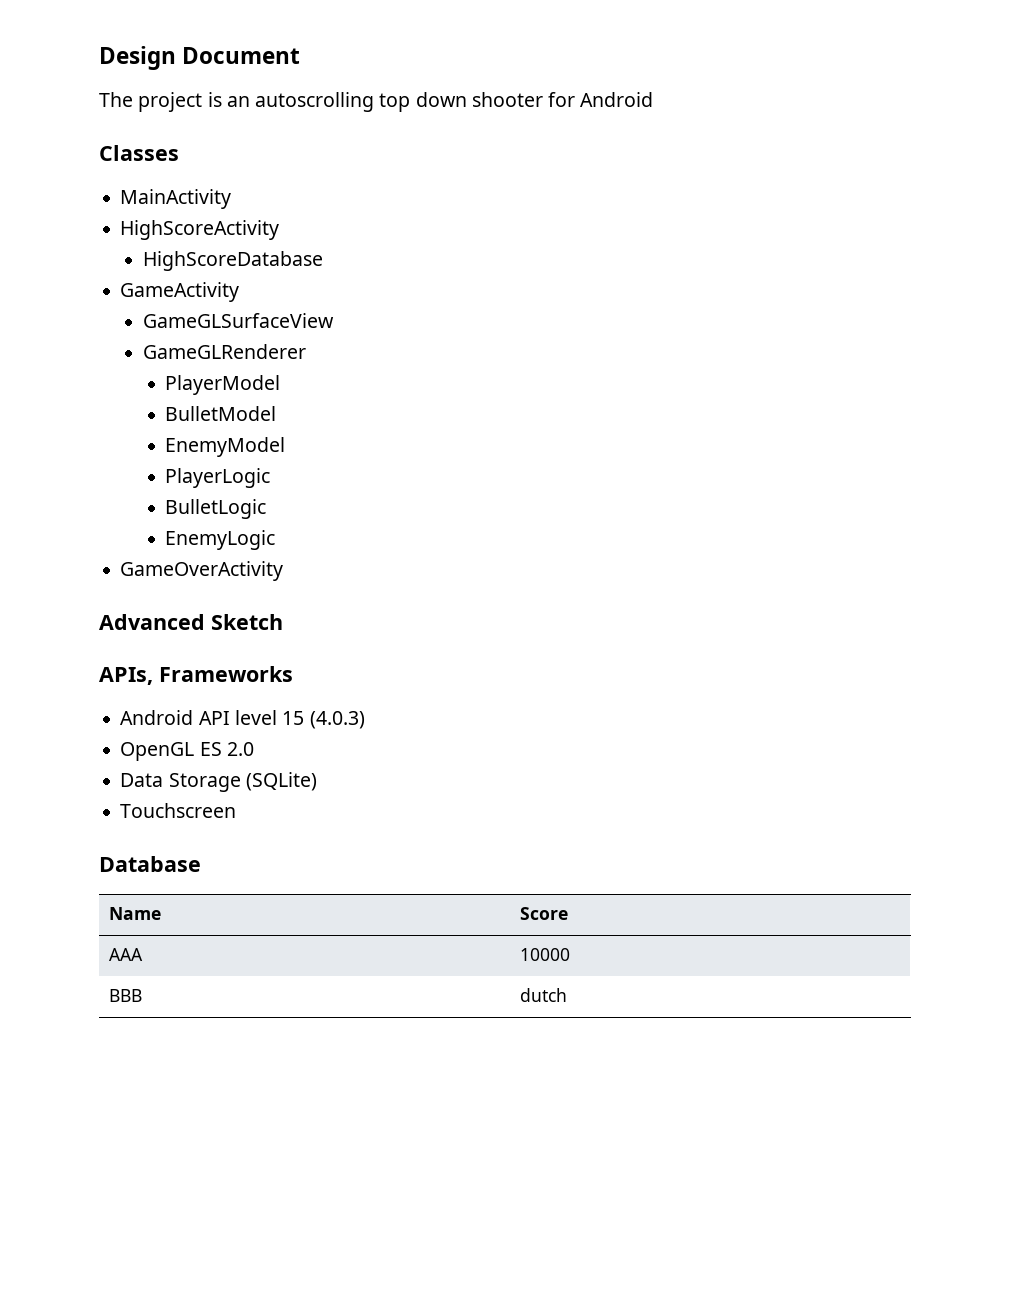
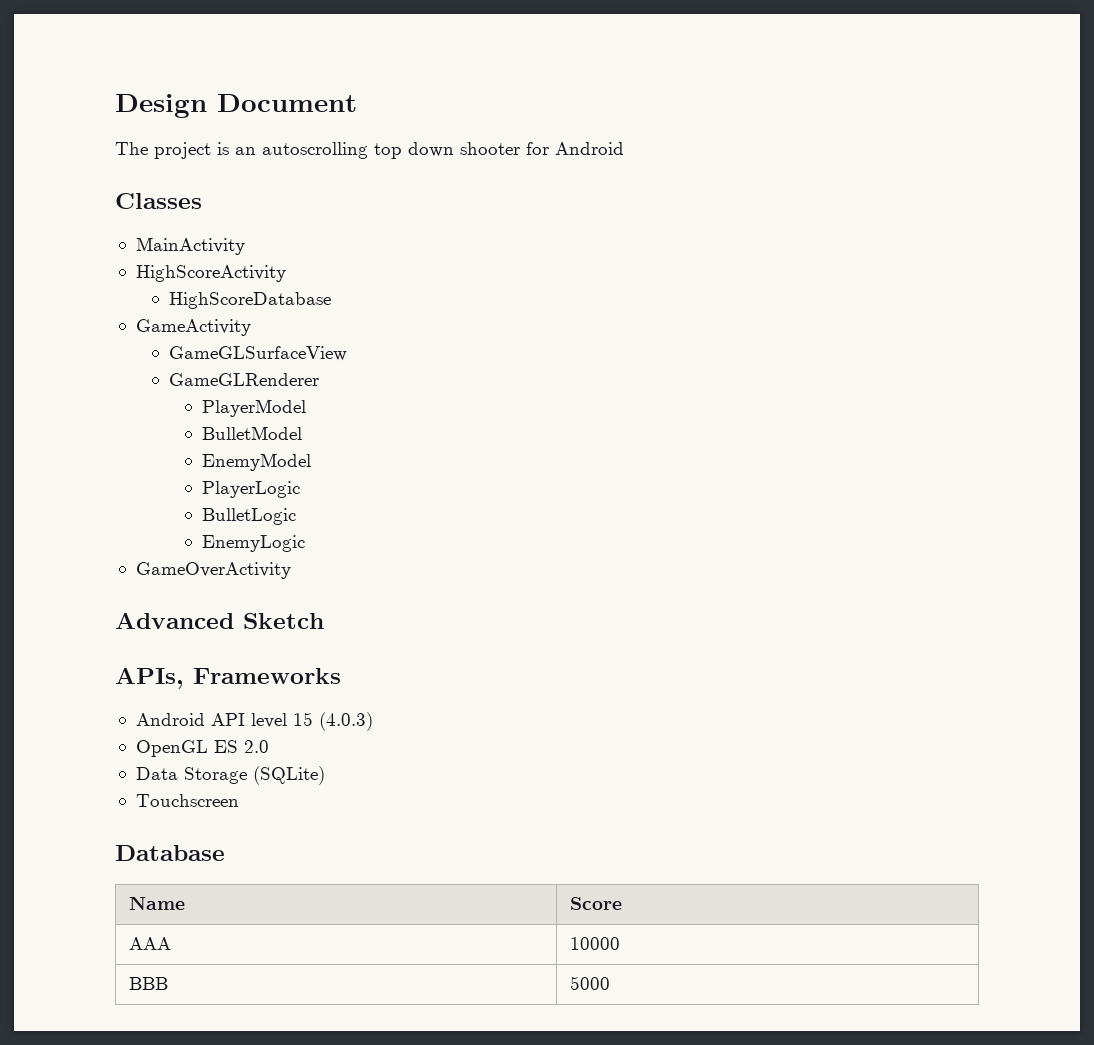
- BBB | dutch
+ BBB | 5000

